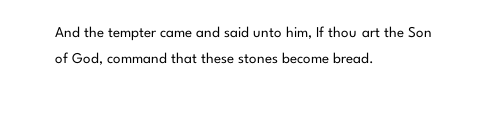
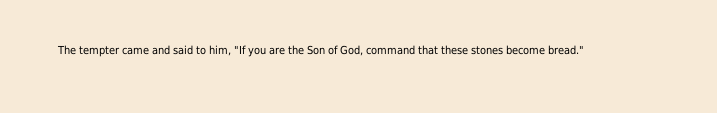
- And the tempter came and said unto him, If thou art the Son of God, command that these stones become bread.
+ The tempter came and said to him, "If you are the Son of God, command that these stones become bread."

